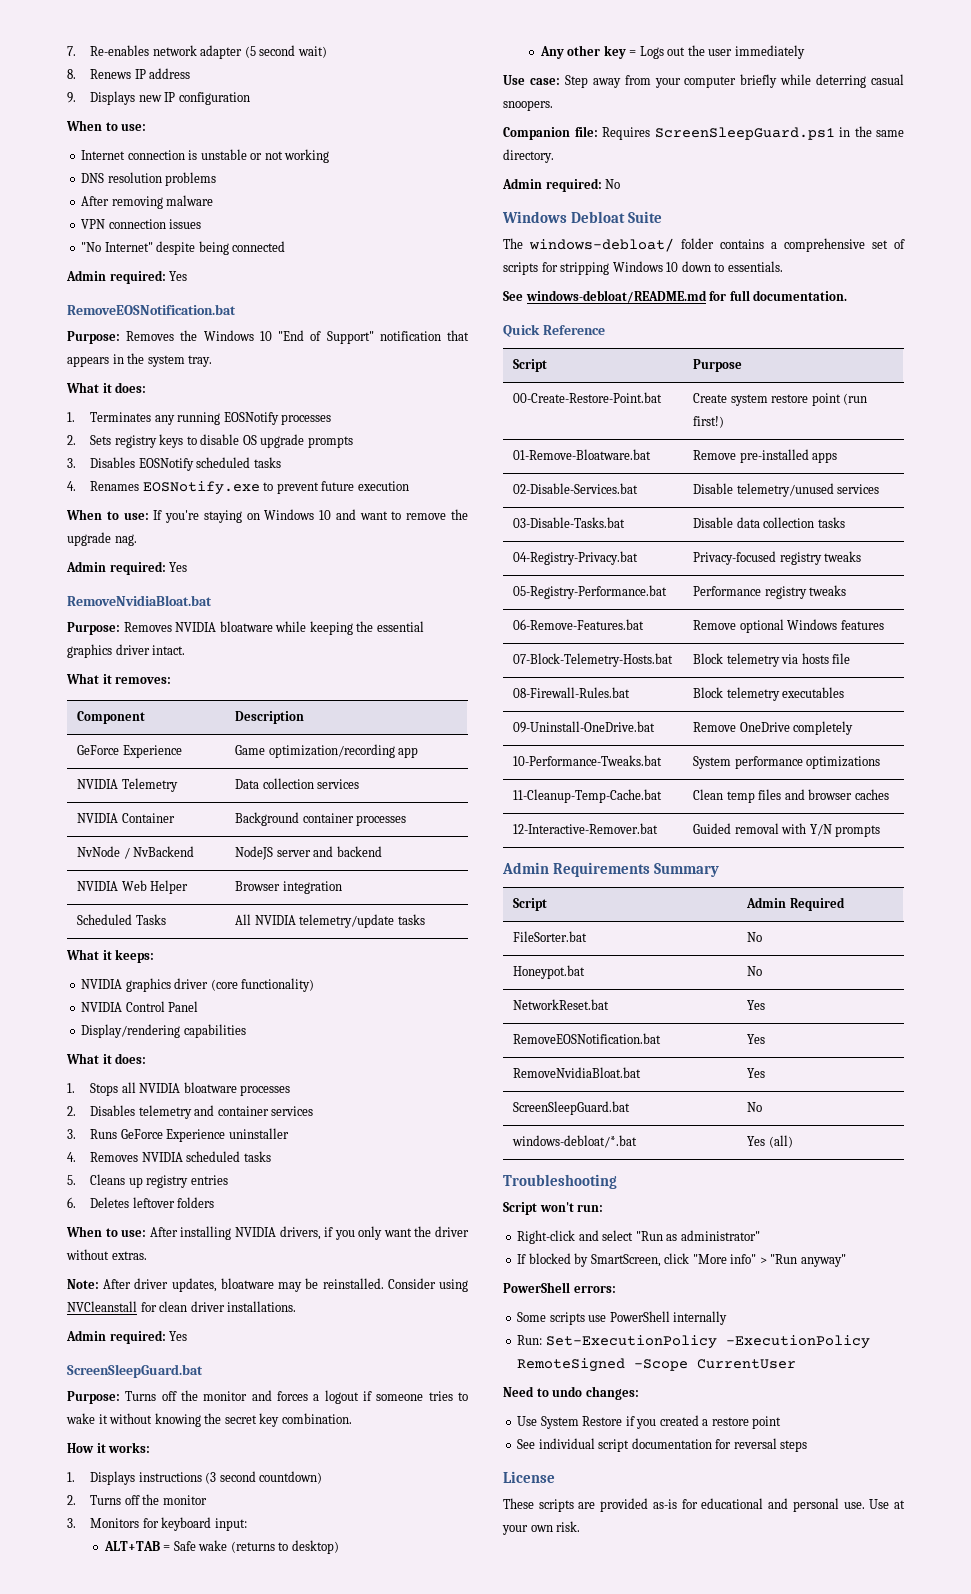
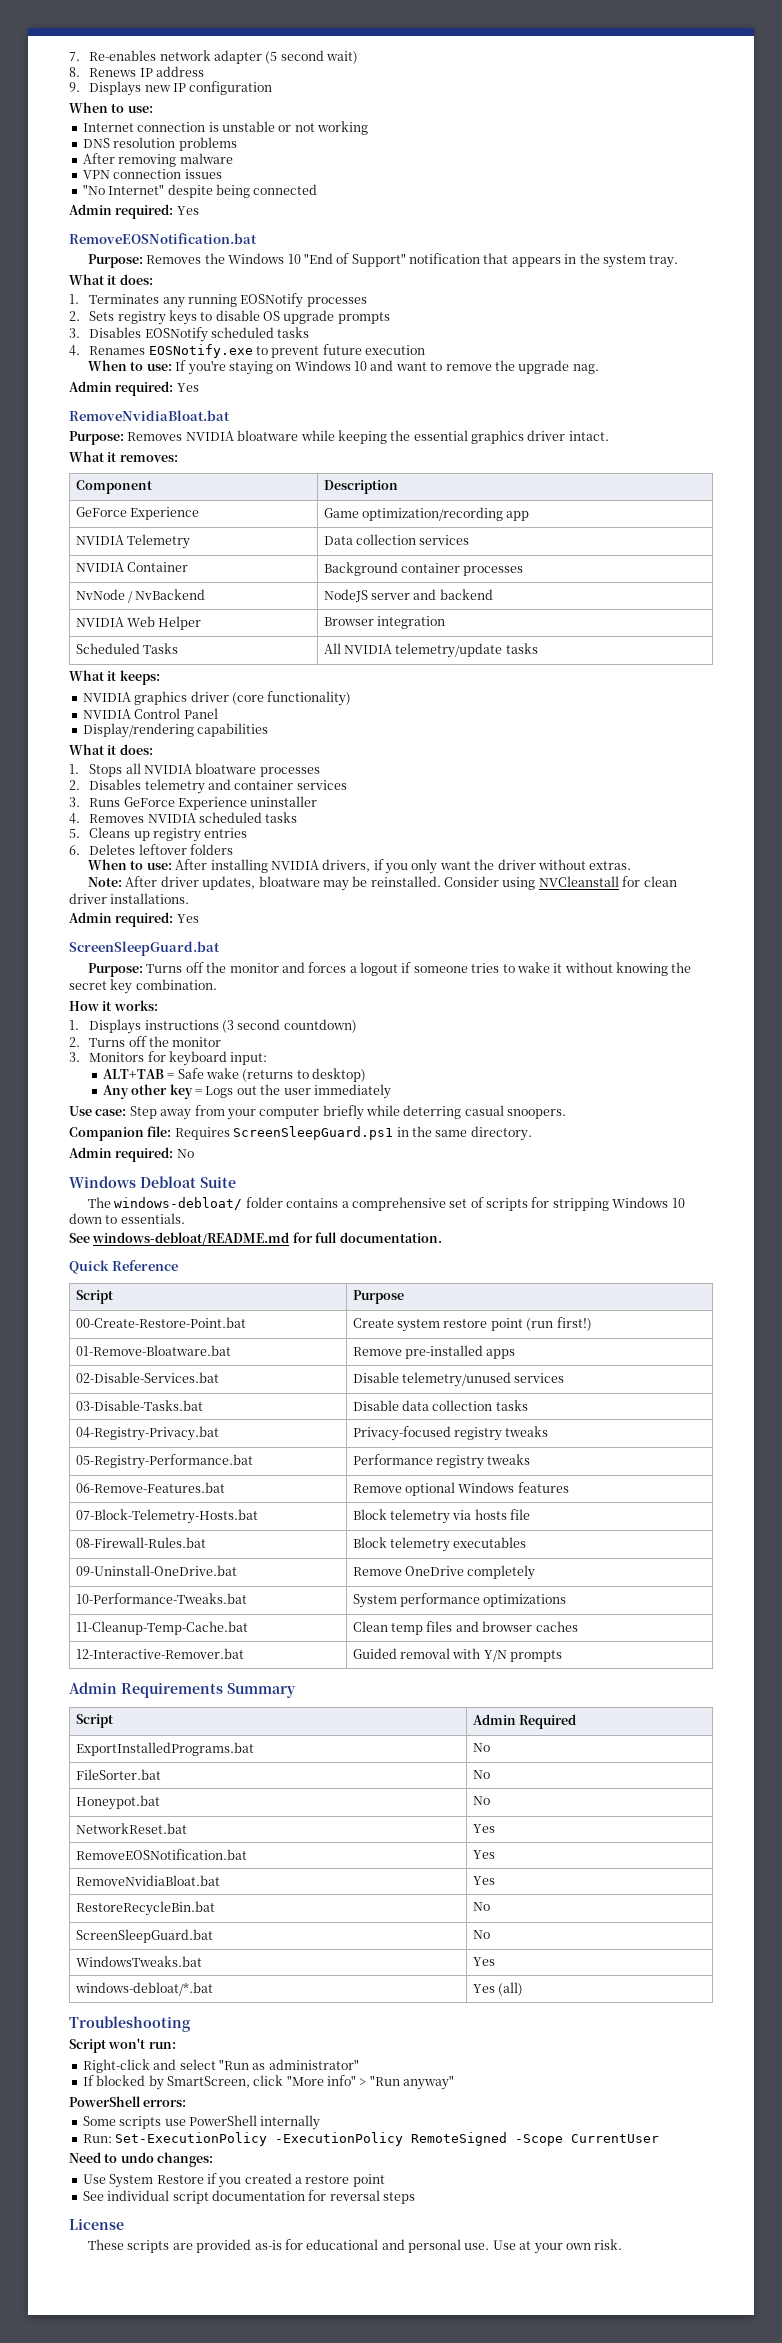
+ ExportInstalledPrograms.bat | No
+ RestoreRecycleBin.bat | No
+ WindowsTweaks.bat | Yes

